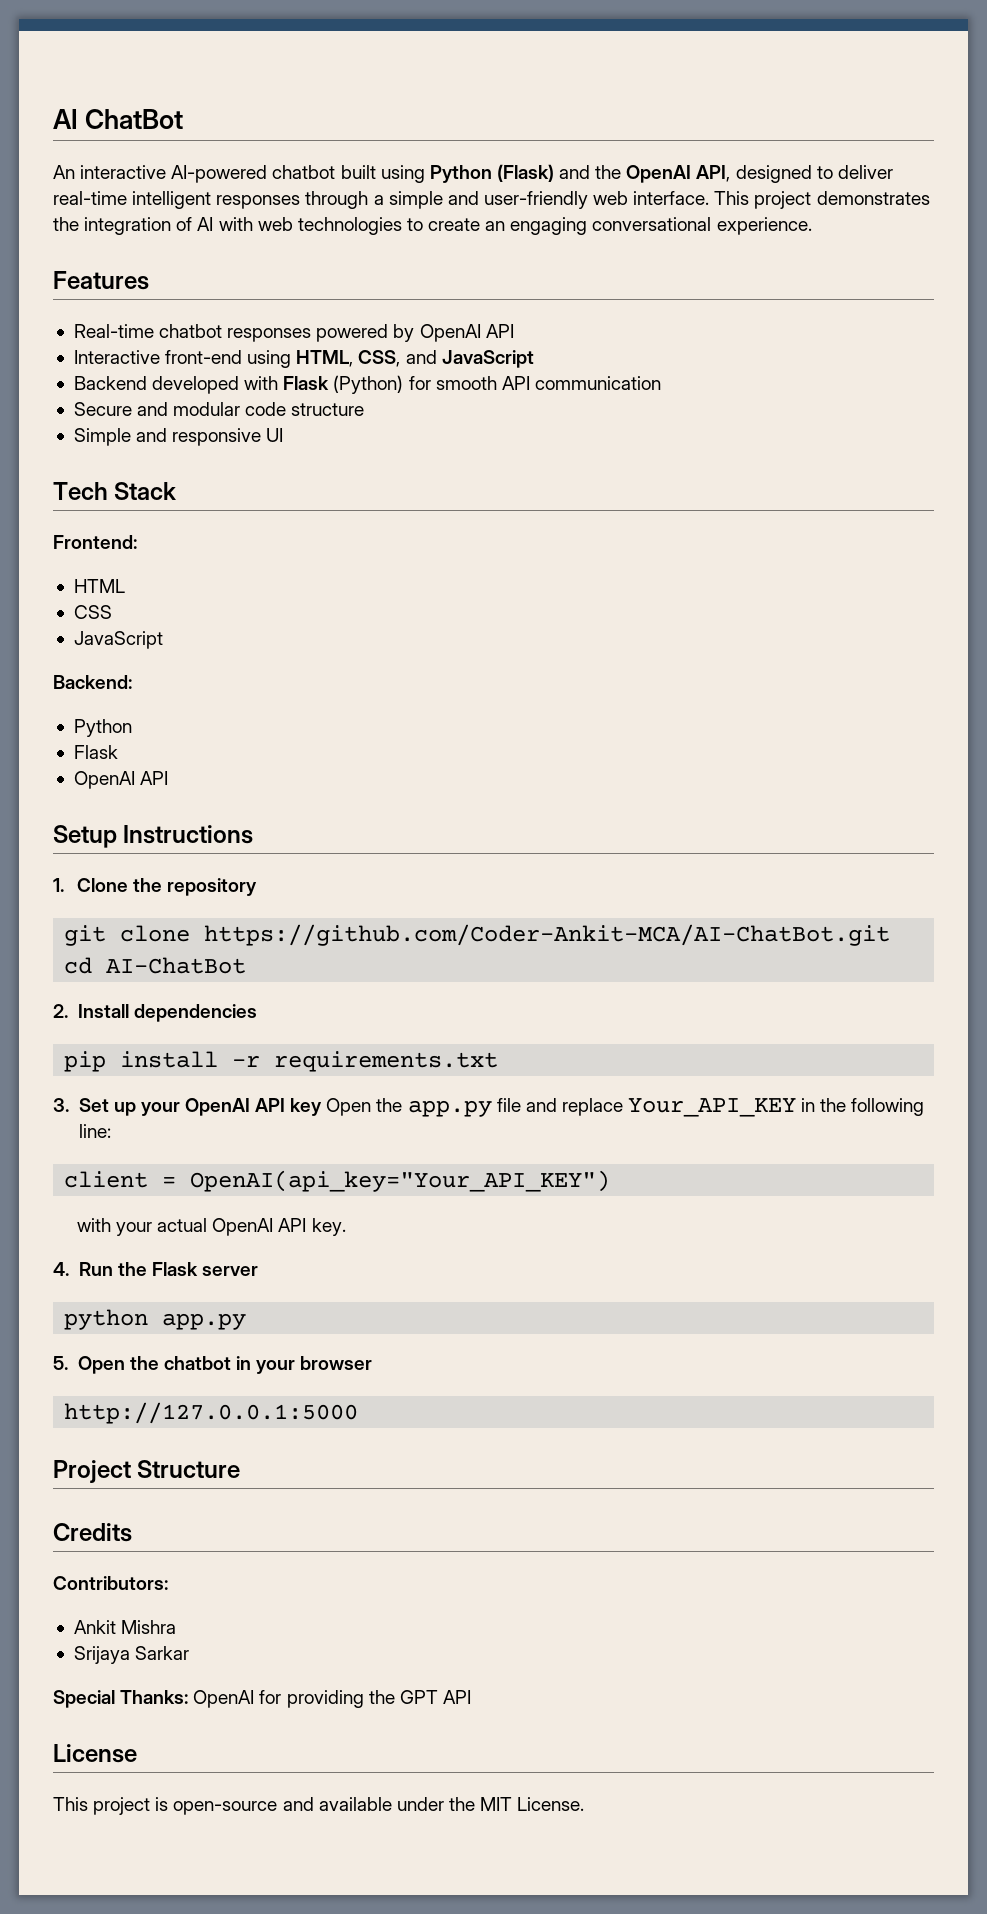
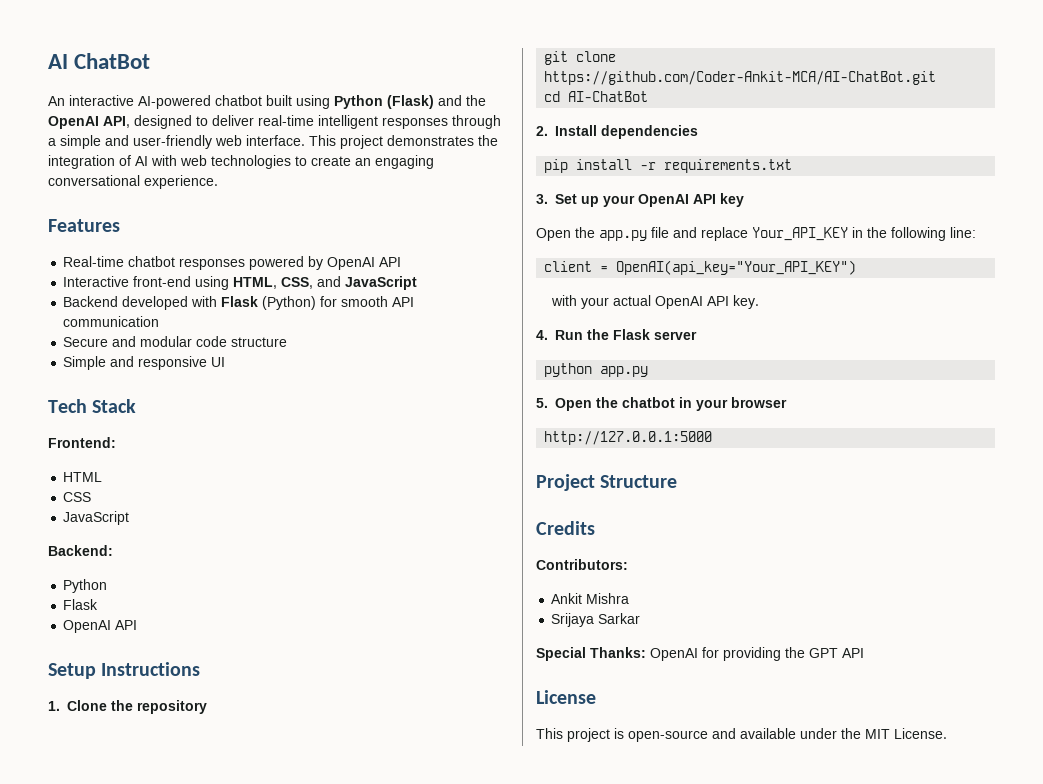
- 3. Set up your OpenAI API key Open the app.py file and replace Your_API_KEY in the following line:
+ 3. Set up your OpenAI API key
+ Open the app.py file and replace Your_API_KEY in the following line:

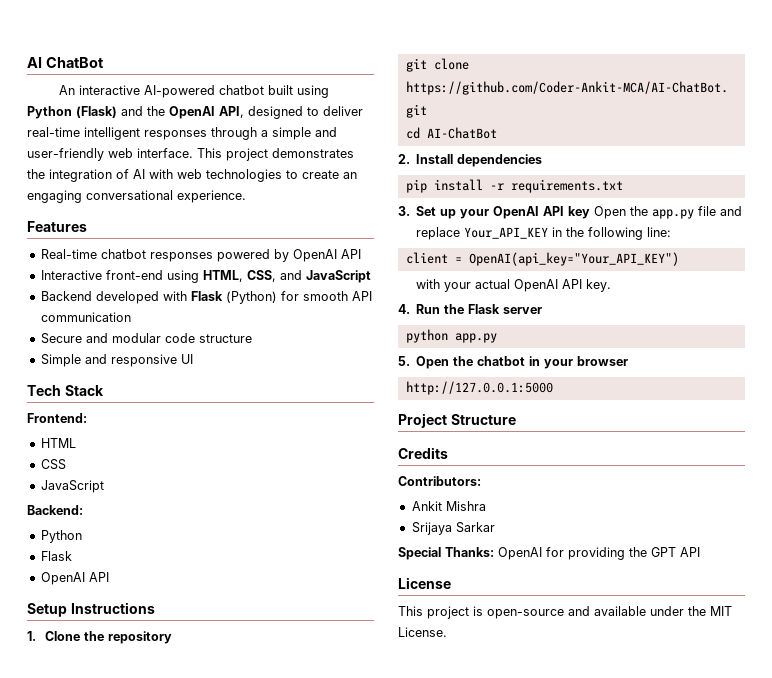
- 3. Set up your OpenAI API key
- Open the app.py file and replace Your_API_KEY in the following line:
+ 3. Set up your OpenAI API key Open the app.py file and replace Your_API_KEY in the following line:

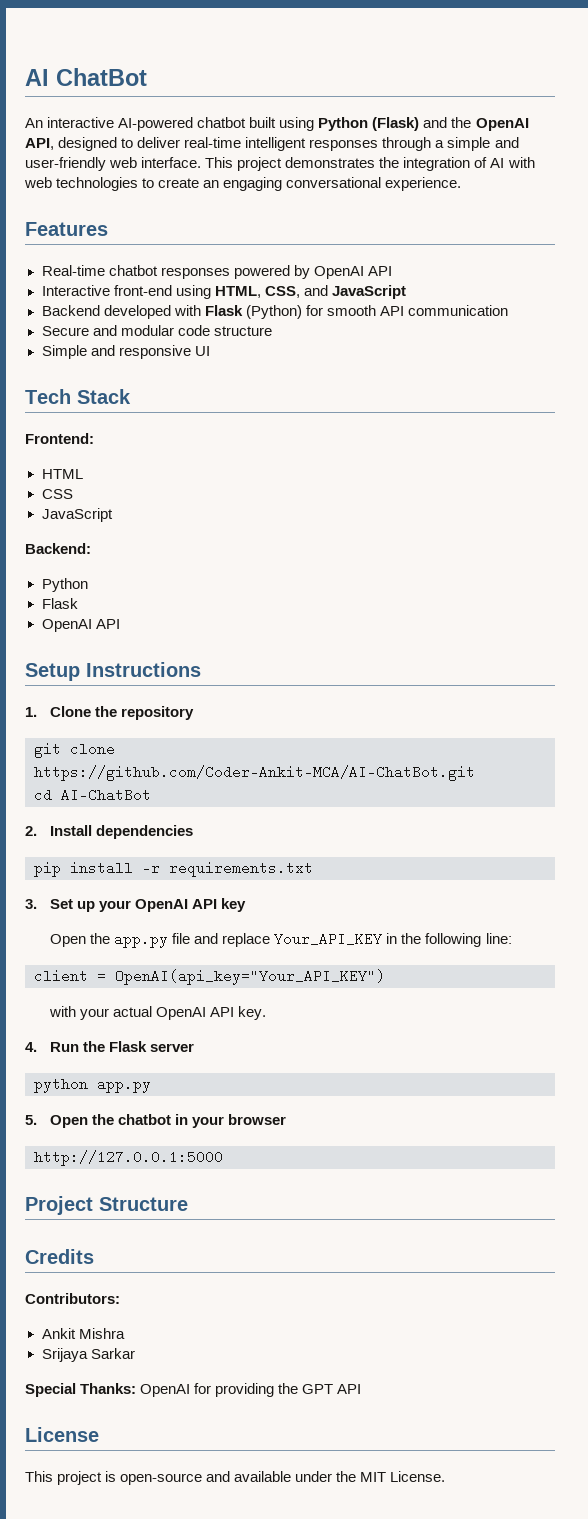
- 3. Set up your OpenAI API key Open the app.py file and replace Your_API_KEY in the following line:
+ 3. Set up your OpenAI API key
+ Open the app.py file and replace Your_API_KEY in the following line:

